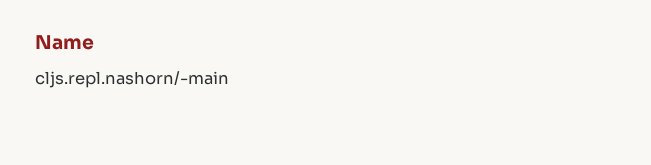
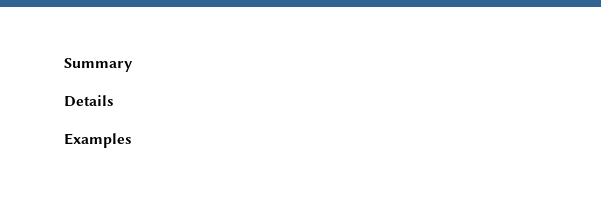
- Name
- cljs.repl.nashorn/-main
+ Summary
+ Details
+ Examples

